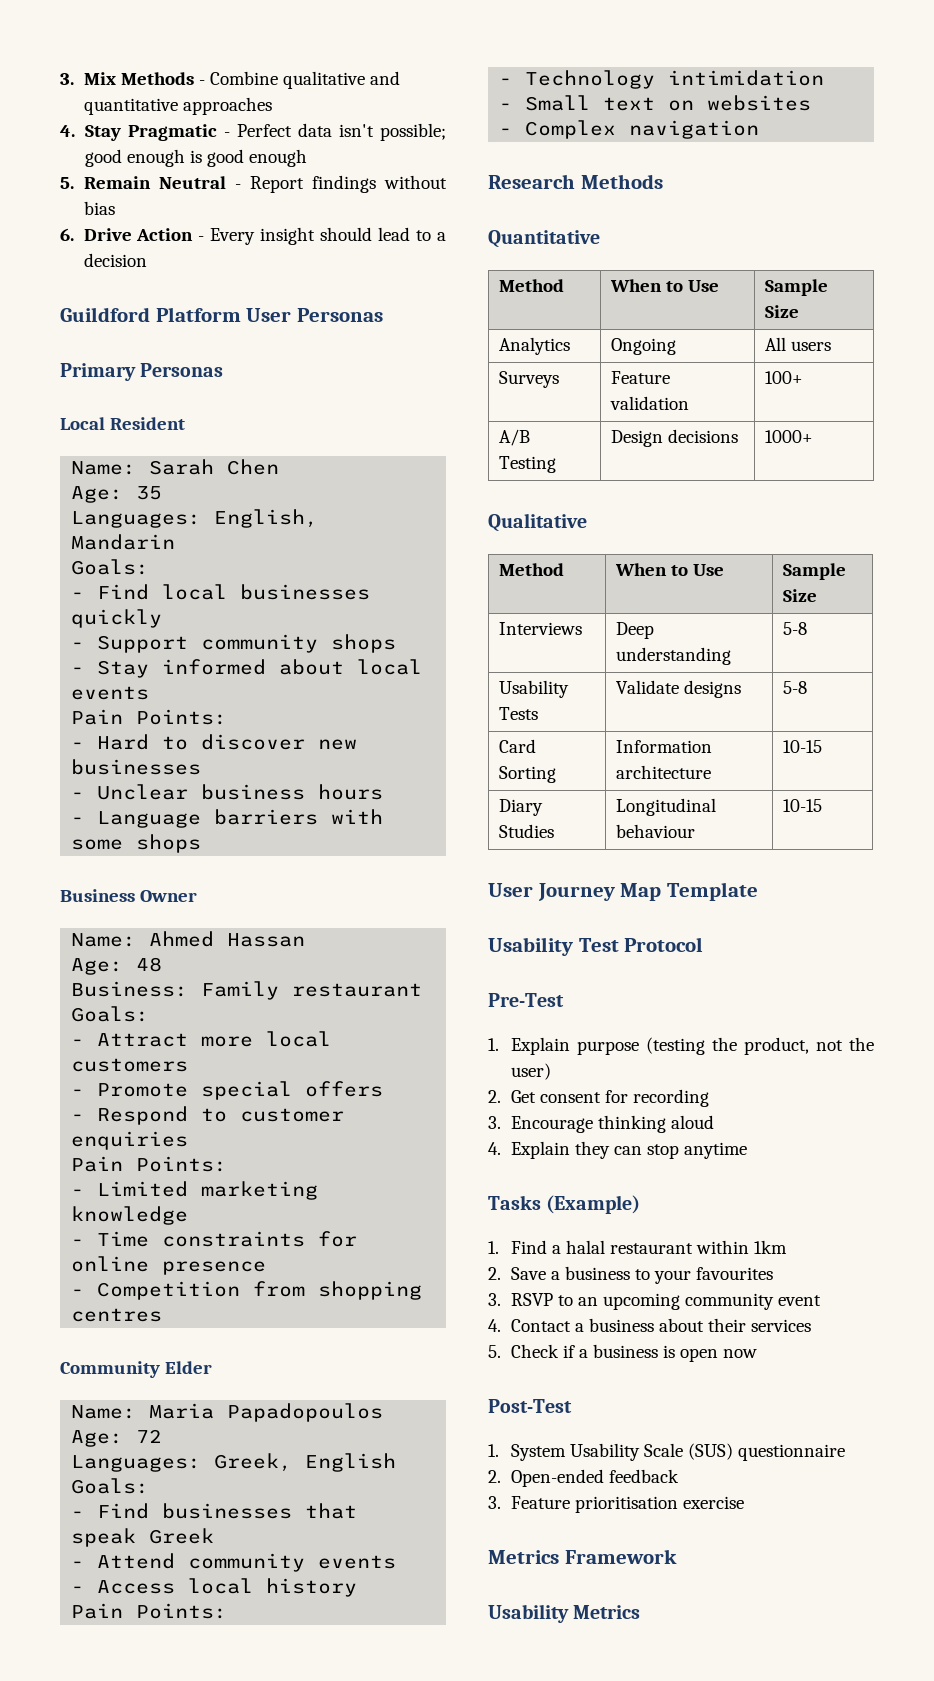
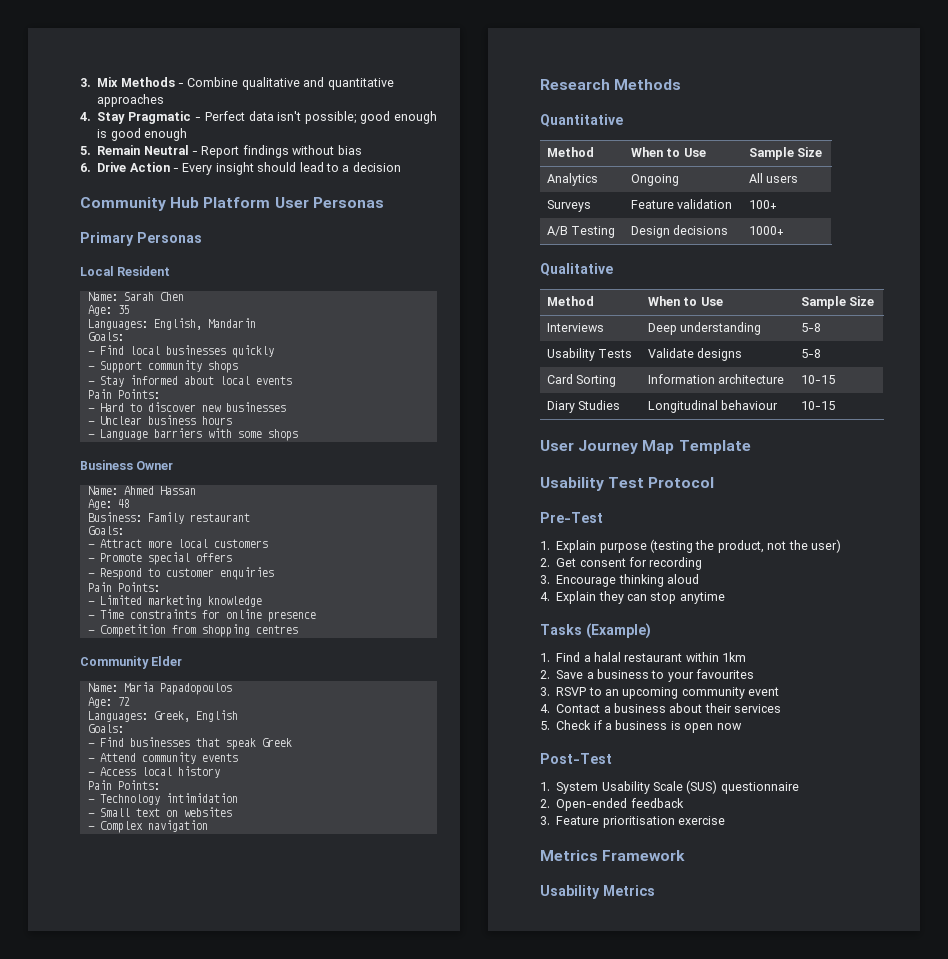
- Guildford Platform User Personas
+ Community Hub Platform User Personas

